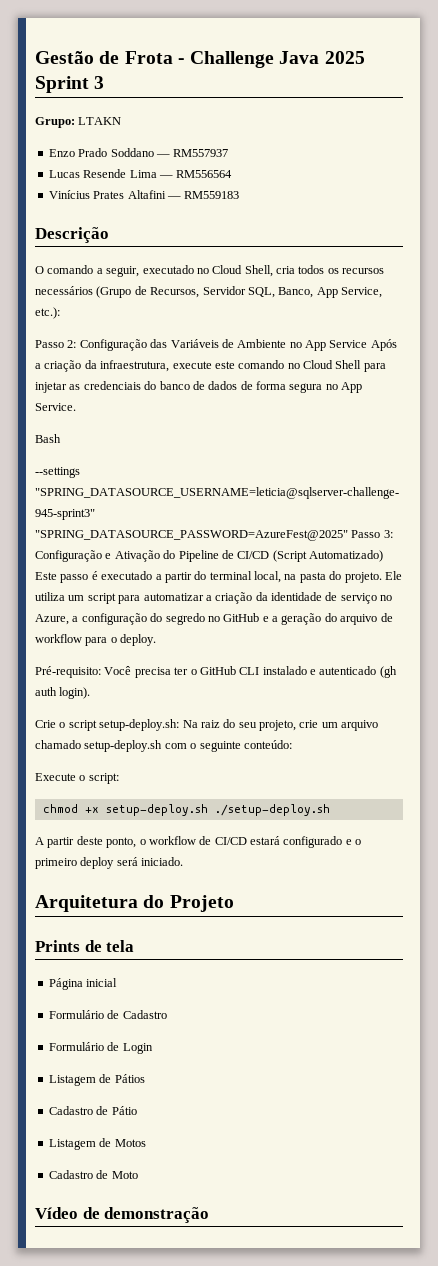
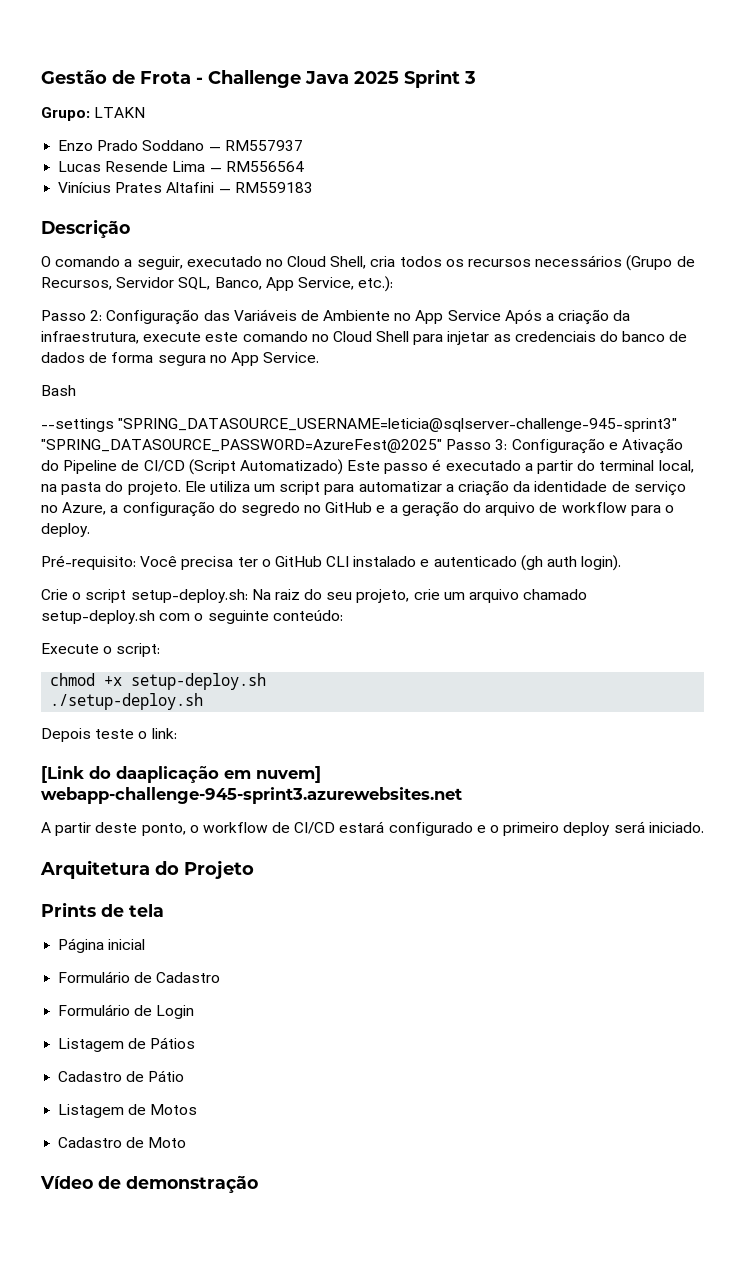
- chmod +x setup-deploy.sh ./setup-deploy.sh
+ chmod +x setup-deploy.sh
+ ./setup-deploy.sh
+ Depois teste o link:
+ [Link do daaplicação em nuvem] webapp-challenge-945-sprint3.azurewebsites.net

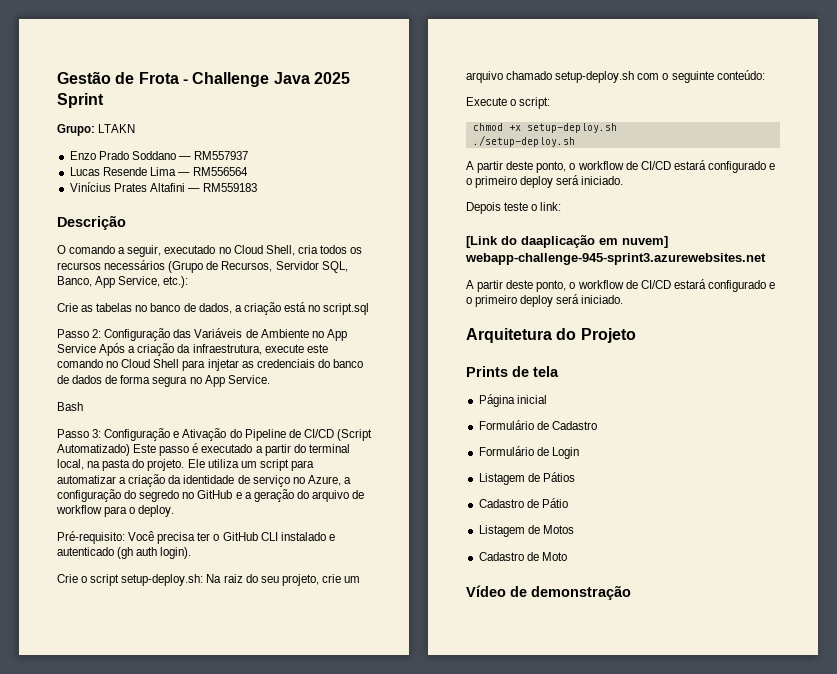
- Gestão de Frota - Challenge Java 2025 Sprint 3
+ Gestão de Frota - Challenge Java 2025 Sprint
+ Crie as tabelas no banco de dados, a criação está no script.sql
- --settings "SPRING_DATASOURCE_USERNAME=leticia@sqlserver-challenge-945-sprint3" "SPRING_DATASOURCE_PASSWORD=AzureFest@2025" Passo 3: Configuração e Ativação do Pipeline de CI/CD (Script Automatizado) Este passo é executado a partir do terminal local, na pasta do projeto.
+ Passo 3: Configuração e Ativação do Pipeline de CI/CD (Script Automatizado) Este passo é executado a partir do terminal local, na pasta do projeto.
  ./setup-deploy.sh
+ A partir deste ponto, o workflow de CI/CD estará configurado e o primeiro deploy será iniciado.

